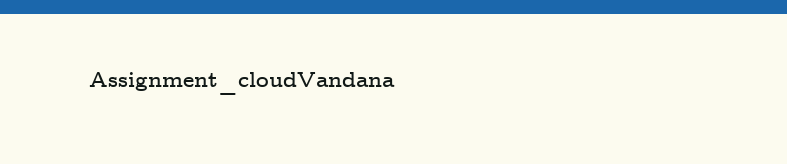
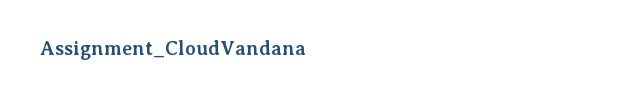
- Assignment_cloudVandana
+ Assignment_CloudVandana

